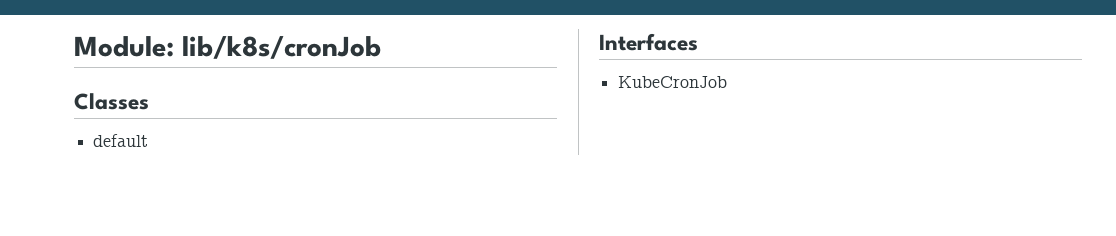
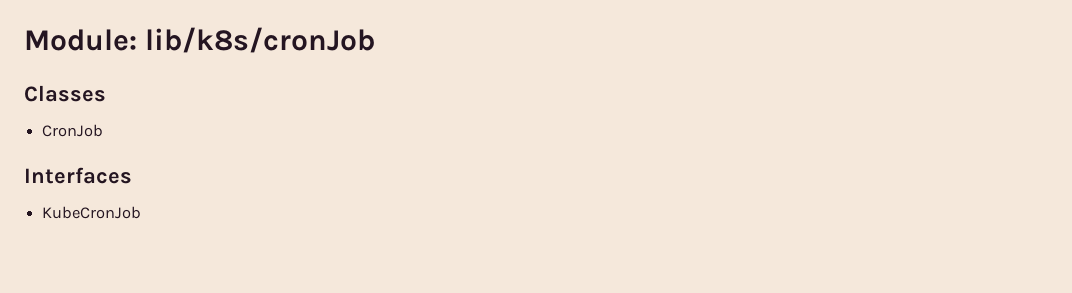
- default
+ CronJob

